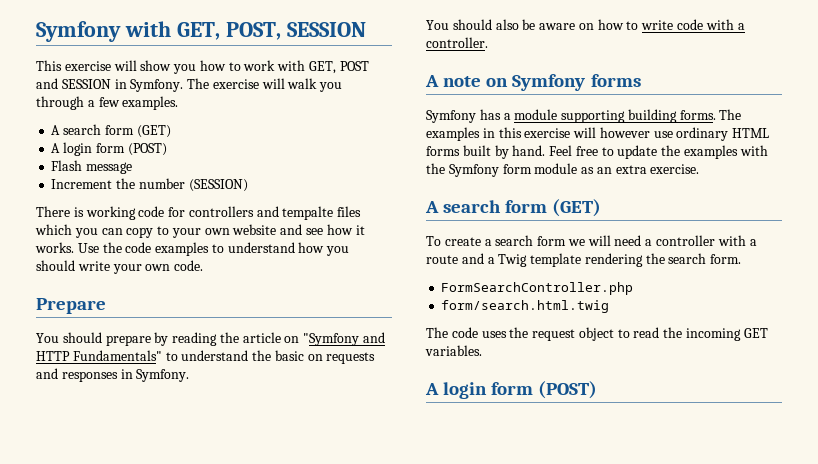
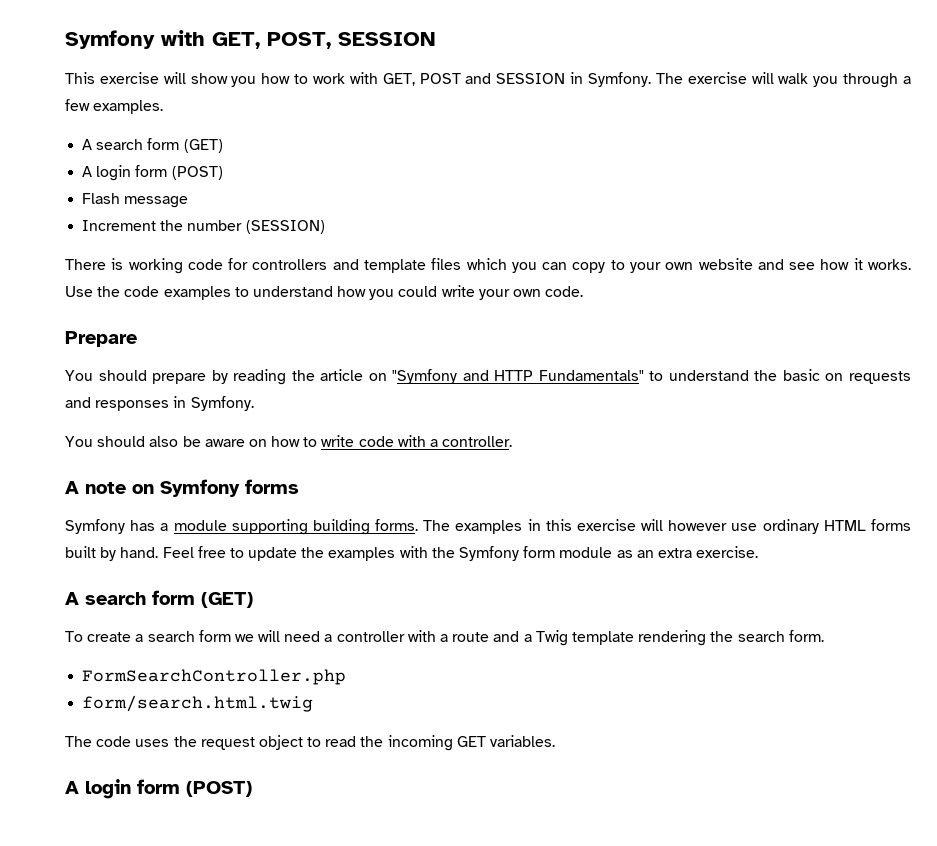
- There is working code for controllers and tempalte files which you can copy to your own website and see how it works.
+ There is working code for controllers and template files which you can copy to your own website and see how it works.
- Use the code examples to understand how you should write your own code.
+ Use the code examples to understand how you could write your own code.

